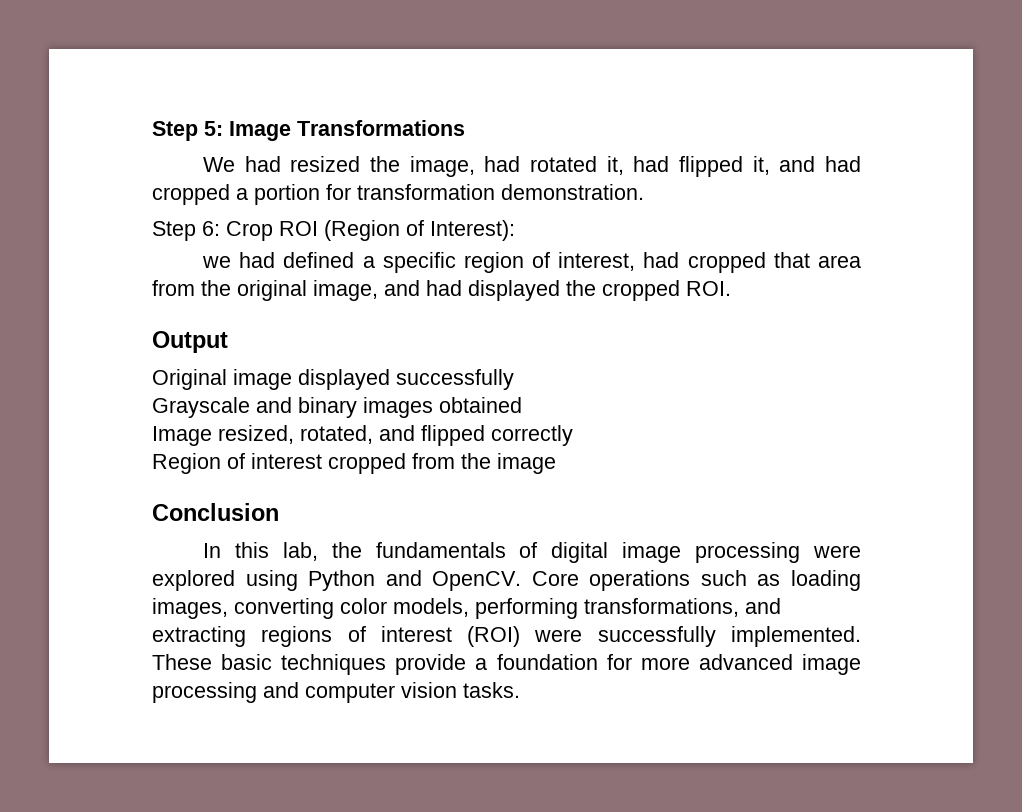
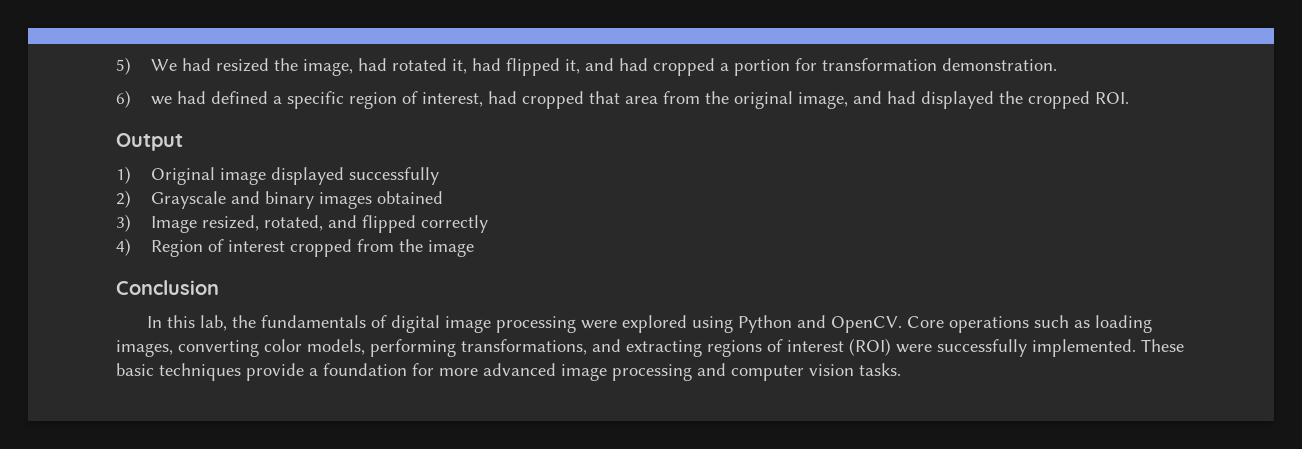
- Step 5: Image Transformations
- We had resized the image, had rotated it, had flipped it, and had cropped a portion for transformation demonstration.
+ 5) We had resized the image, had rotated it, had flipped it, and had cropped a portion for transformation demonstration.
- Step 6: Crop ROI (Region of Interest):
- we had defined a specific region of interest, had cropped that area from the original image, and had displayed the cropped ROI.
+ 6) we had defined a specific region of interest, had cropped that area from the original image, and had displayed the cropped ROI.
- Original image displayed successfully
+ 1) Original image displayed successfully
- Grayscale and binary images obtained
+ 2) Grayscale and binary images obtained
- Image resized, rotated, and flipped correctly
+ 3) Image resized, rotated, and flipped correctly
- Region of interest cropped from the image
+ 4) Region of interest cropped from the image

